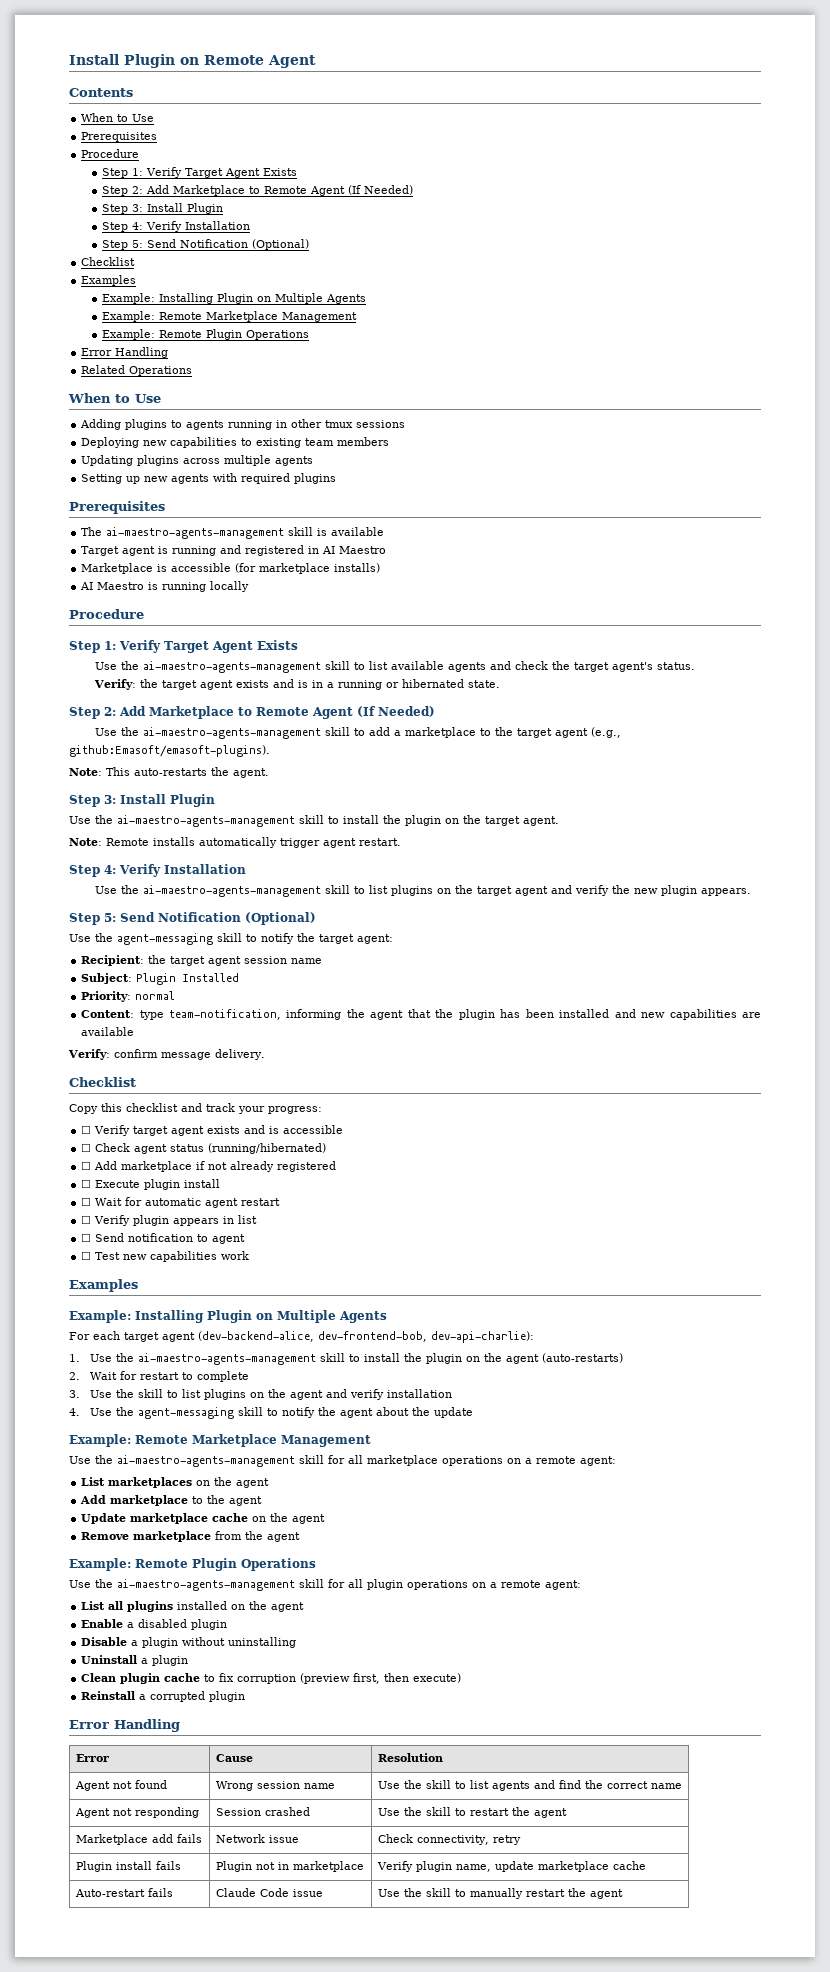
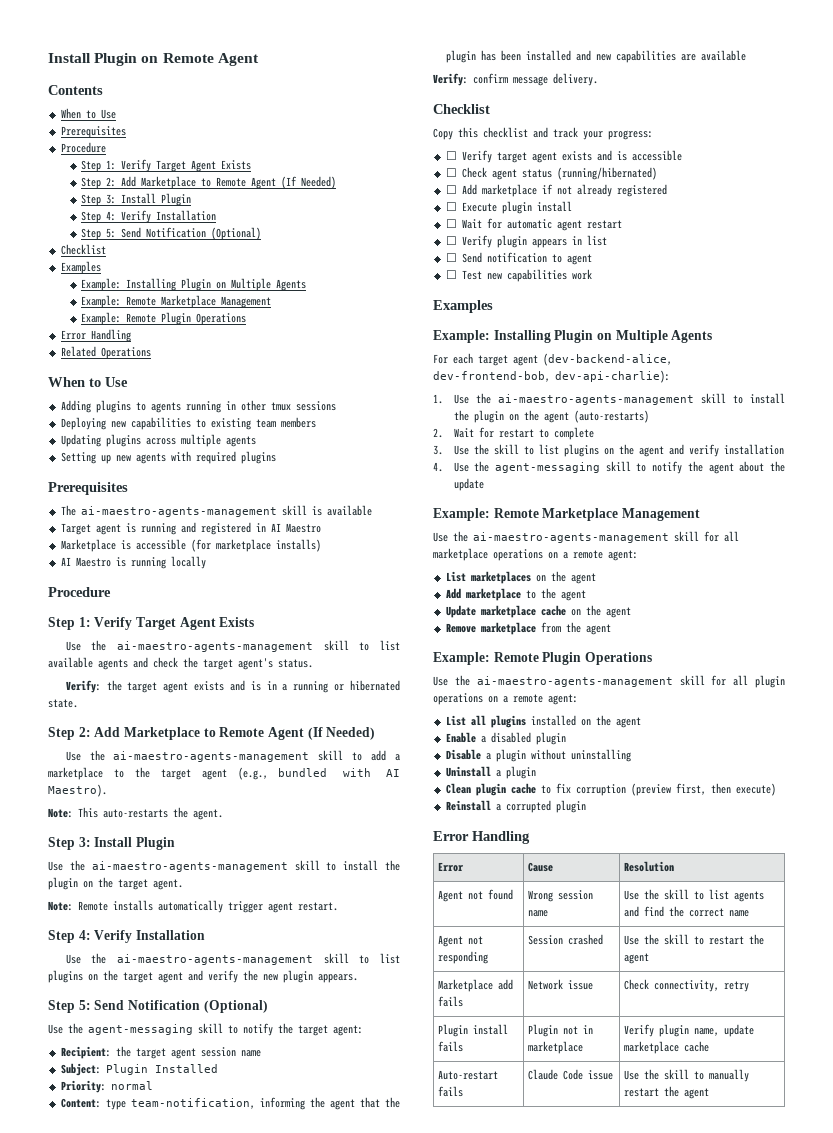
- Use the ai-maestro-agents-management skill to add a marketplace to the target agent (e.g., github:Emasoft/emasoft-plugins).
+ Use the ai-maestro-agents-management skill to add a marketplace to the target agent (e.g., bundled with AI Maestro).

